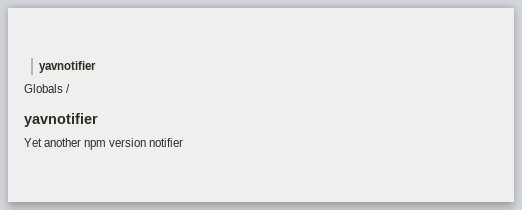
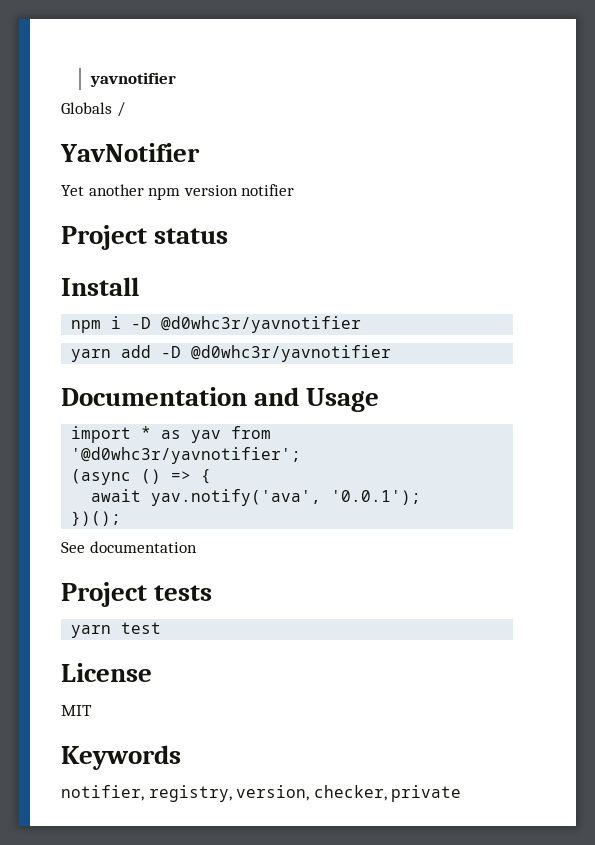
  Globals /
- yavnotifier
+ YavNotifier
+ Project status
+ Install
+ npm i -D @d0whc3r/yavnotifier
+ yarn add -D @d0whc3r/yavnotifier
+ Documentation and Usage
+ import * as yav from '@d0whc3r/yavnotifier';
+ (async () => {
+ await yav.notify('ava', '0.0.1');
+ })();
+ See documentation
+ Project tests
+ yarn test
+ License
+ MIT
+ Keywords
+ notifier, registry, version, checker, private

